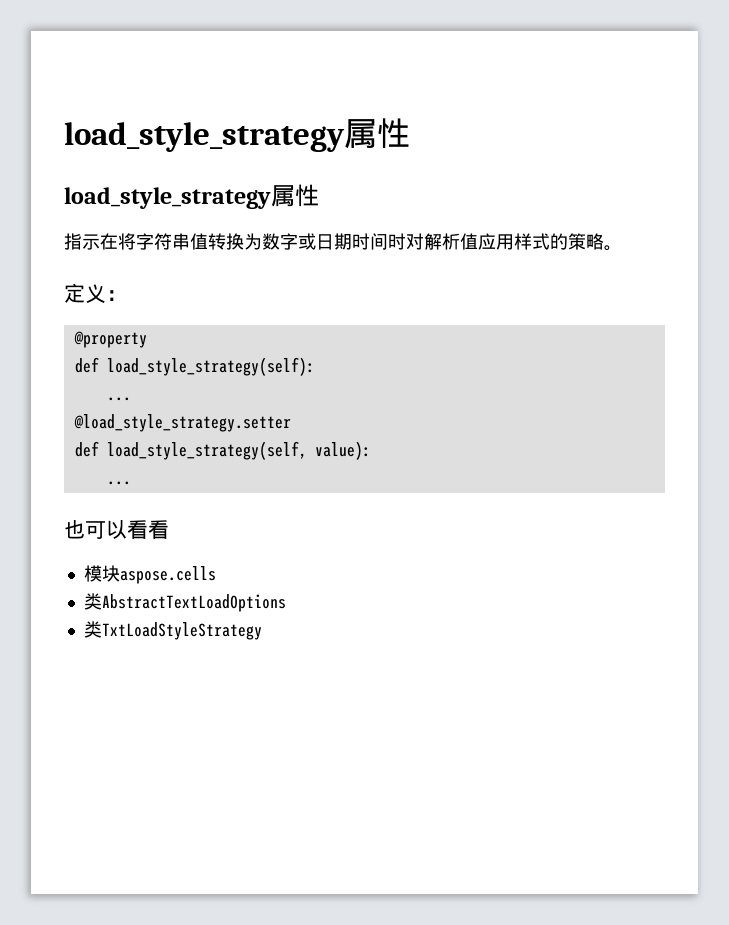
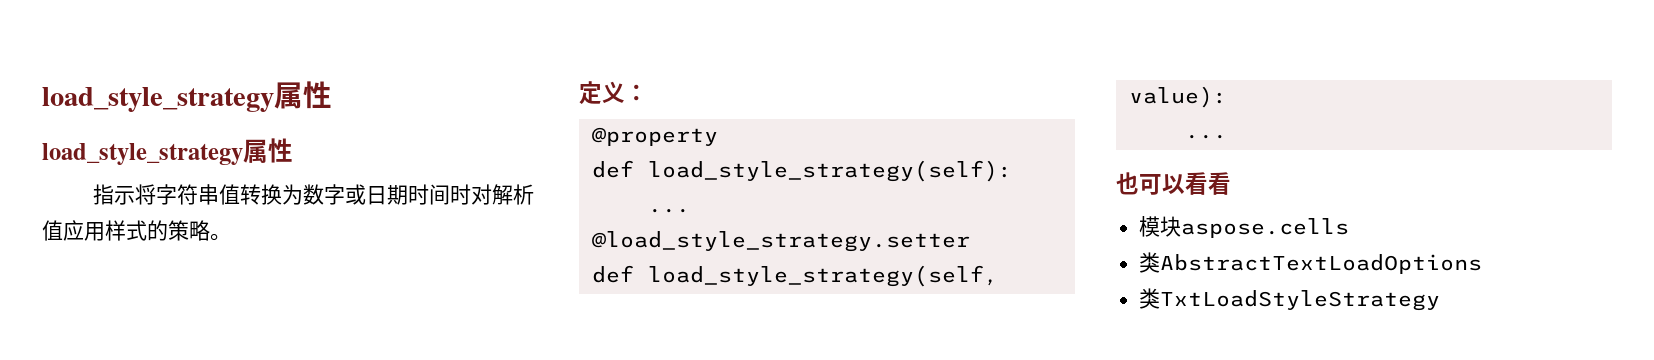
- 指示在将字符串值转换为数字或日期时间时对解析值应用样式的策略。
+ 指示将字符串值转换为数字或日期时间时对解析值应用样式的策略。

